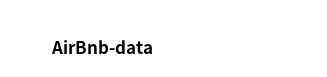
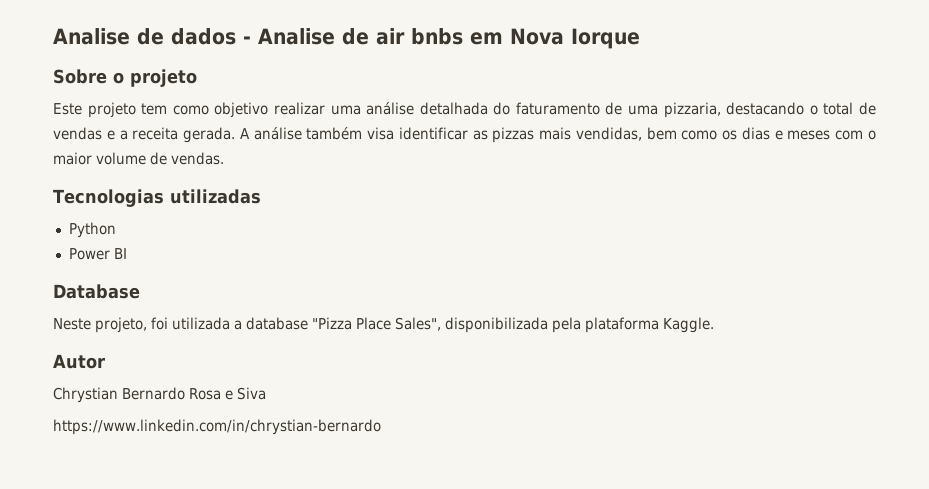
- AirBnb-data
+ Analise de dados - Analise de air bnbs em Nova Iorque
+ Sobre o projeto
+ Este projeto tem como objetivo realizar uma análise detalhada do faturamento de uma pizzaria, destacando o total de vendas e a receita gerada. A análise também visa identificar as pizzas mais vendidas, bem como os dias e meses com o maior volume de vendas.
+ Tecnologias utilizadas
+ Python
+ Power BI
+ Database
+ Neste projeto, foi utilizada a database "Pizza Place Sales", disponibilizada pela plataforma Kaggle.
+ Autor
+ Chrystian Bernardo Rosa e Siva
+ https://www.linkedin.com/in/chrystian-bernardo

